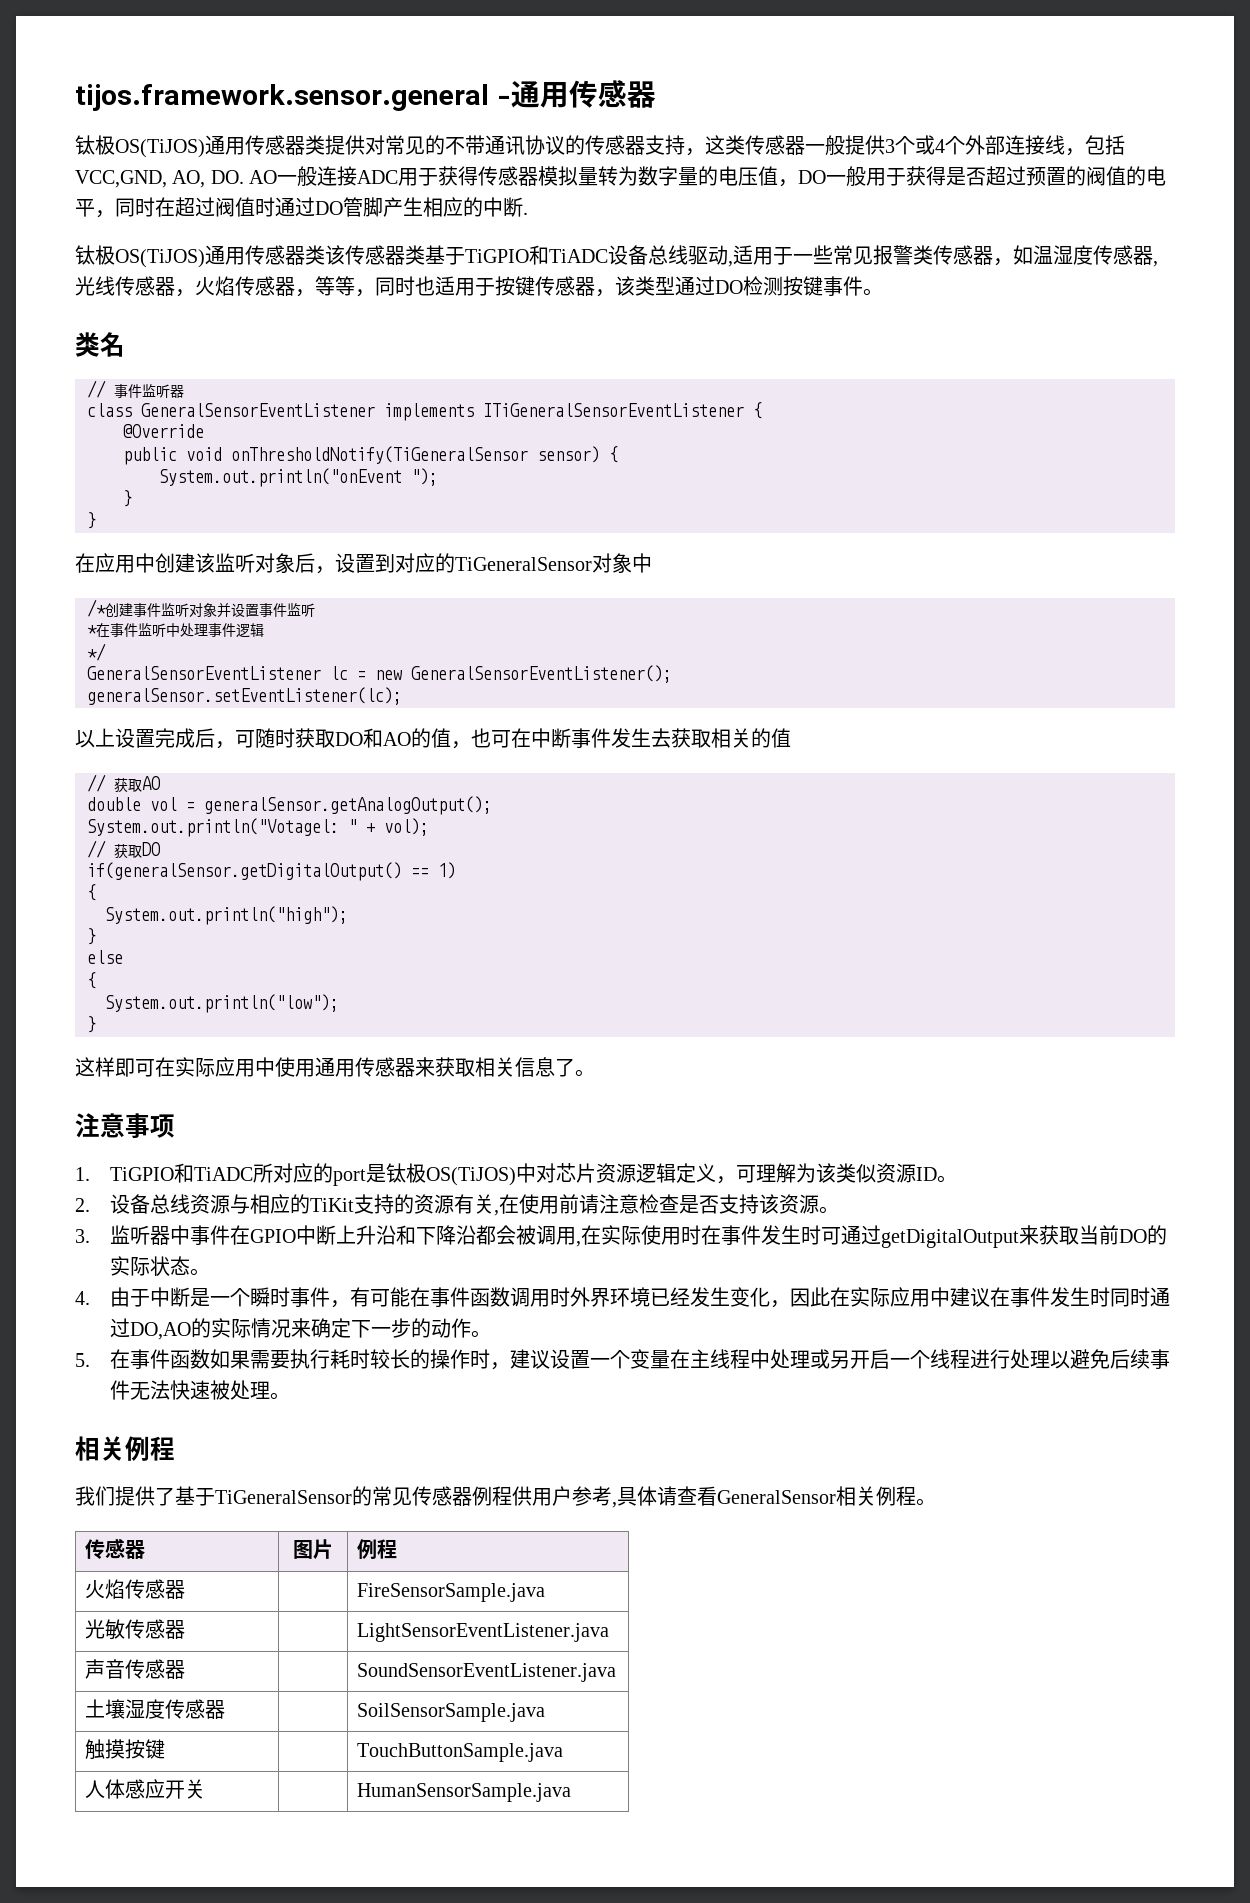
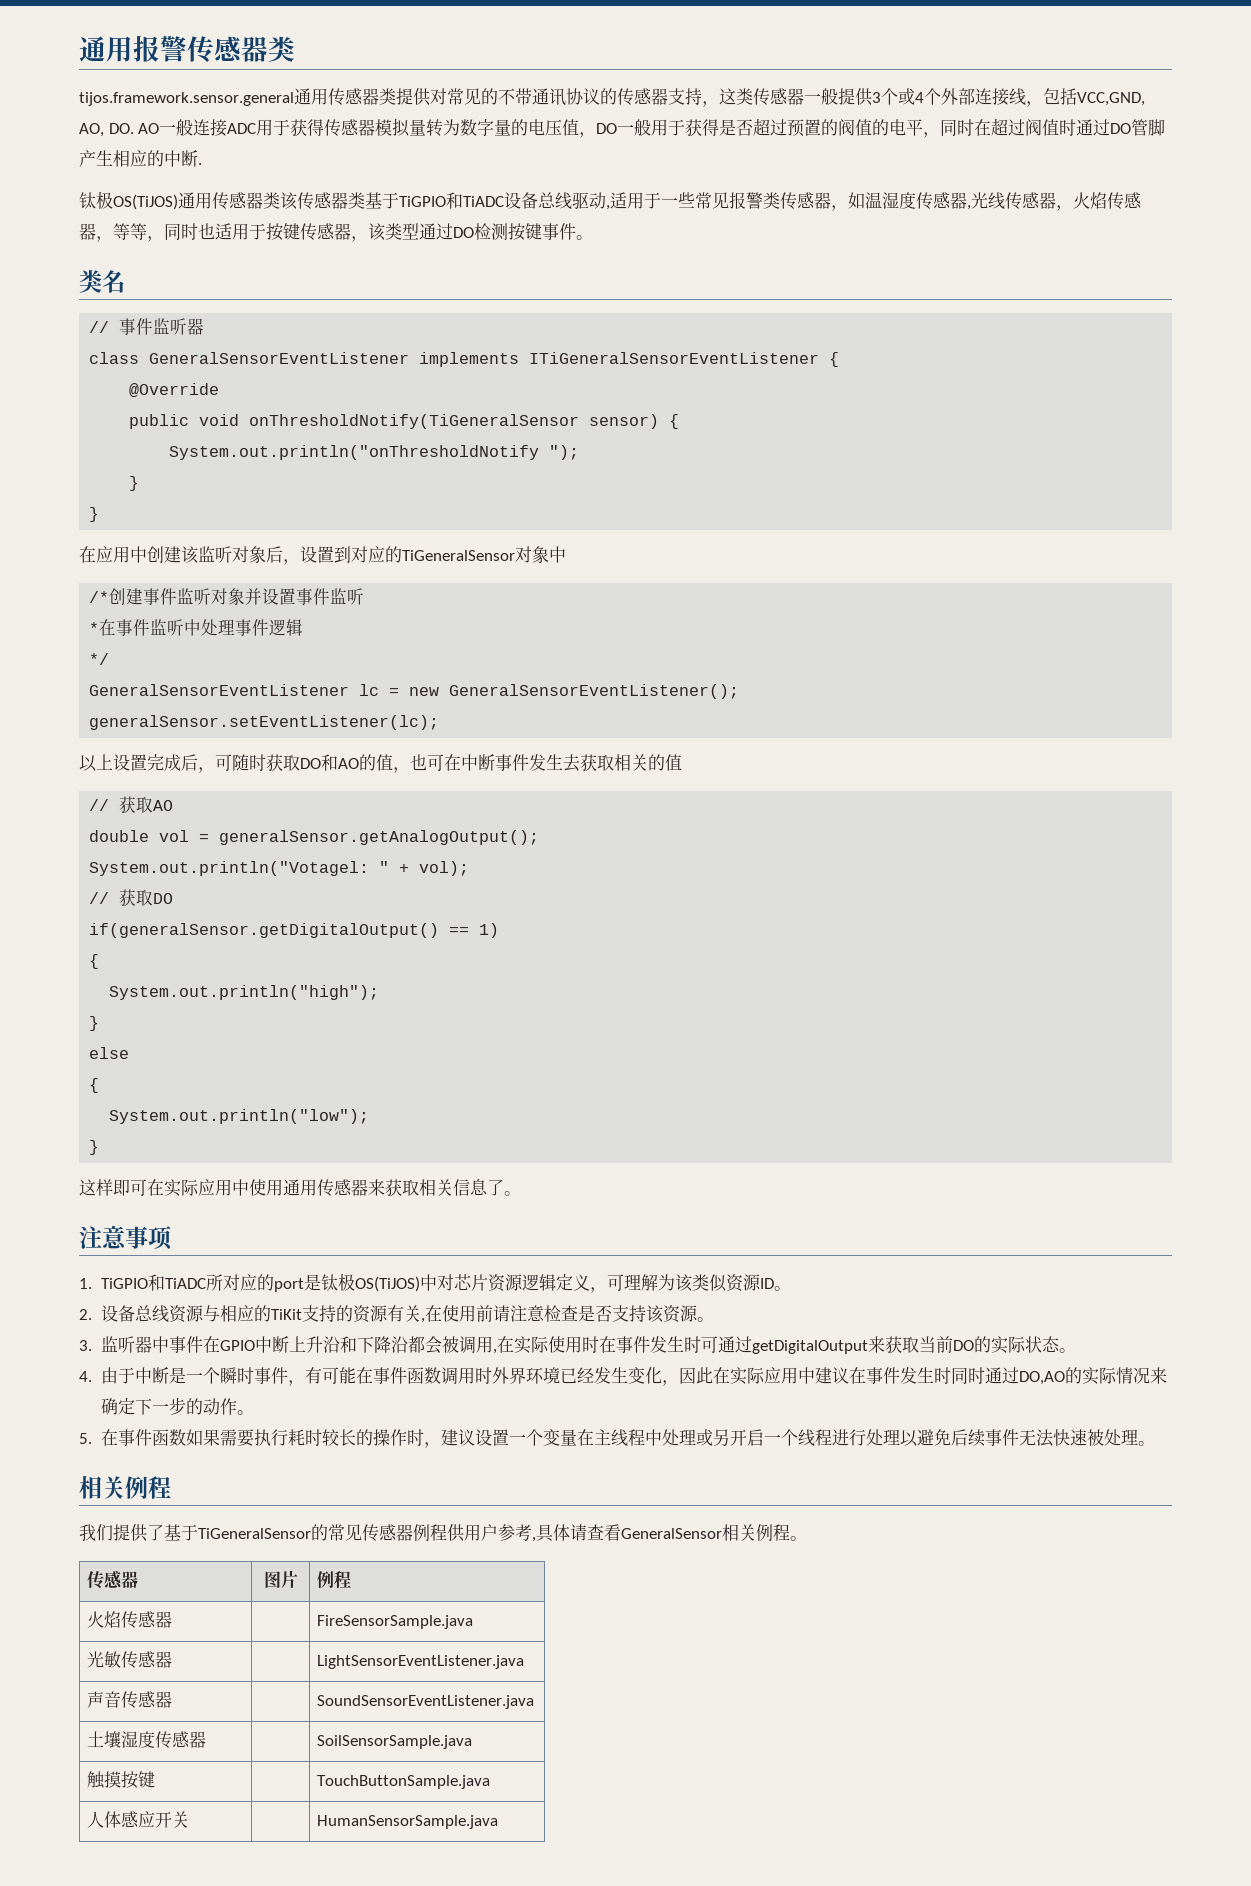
- tijos.framework.sensor.general -通用传感器
- 钛极OS(TiJOS)通用传感器类提供对常见的不带通讯协议的传感器支持，这类传感器一般提供3个或4个外部连接线，包括VCC,GND, AO, DO. AO一般连接ADC用于获得传感器模拟量转为数字量的电压值，DO一般用于获得是否超过预置的阀值的电平，同时在超过阀值时通过DO管脚产生相应的中断.
+ 通用报警传感器类
+ tijos.framework.sensor.general通用传感器类提供对常见的不带通讯协议的传感器支持，这类传感器一般提供3个或4个外部连接线，包括VCC,GND, AO, DO. AO一般连接ADC用于获得传感器模拟量转为数字量的电压值，DO一般用于获得是否超过预置的阀值的电平，同时在超过阀值时通过DO管脚产生相应的中断.
- System.out.println("onEvent ");
+ System.out.println("onThresholdNotify ");

